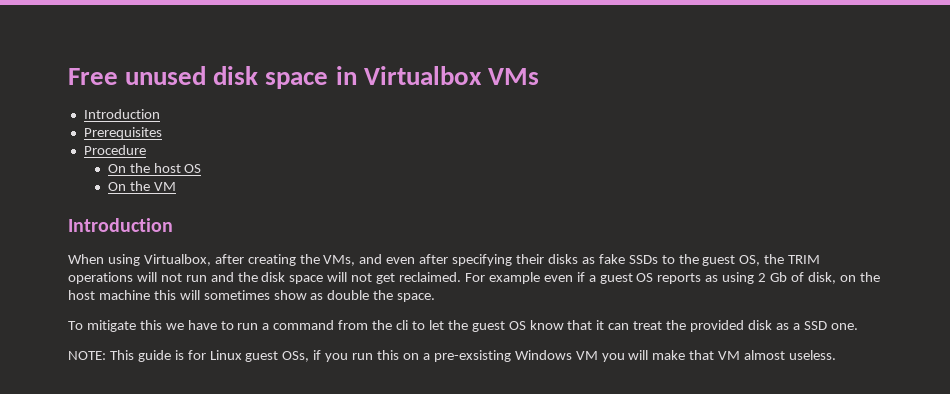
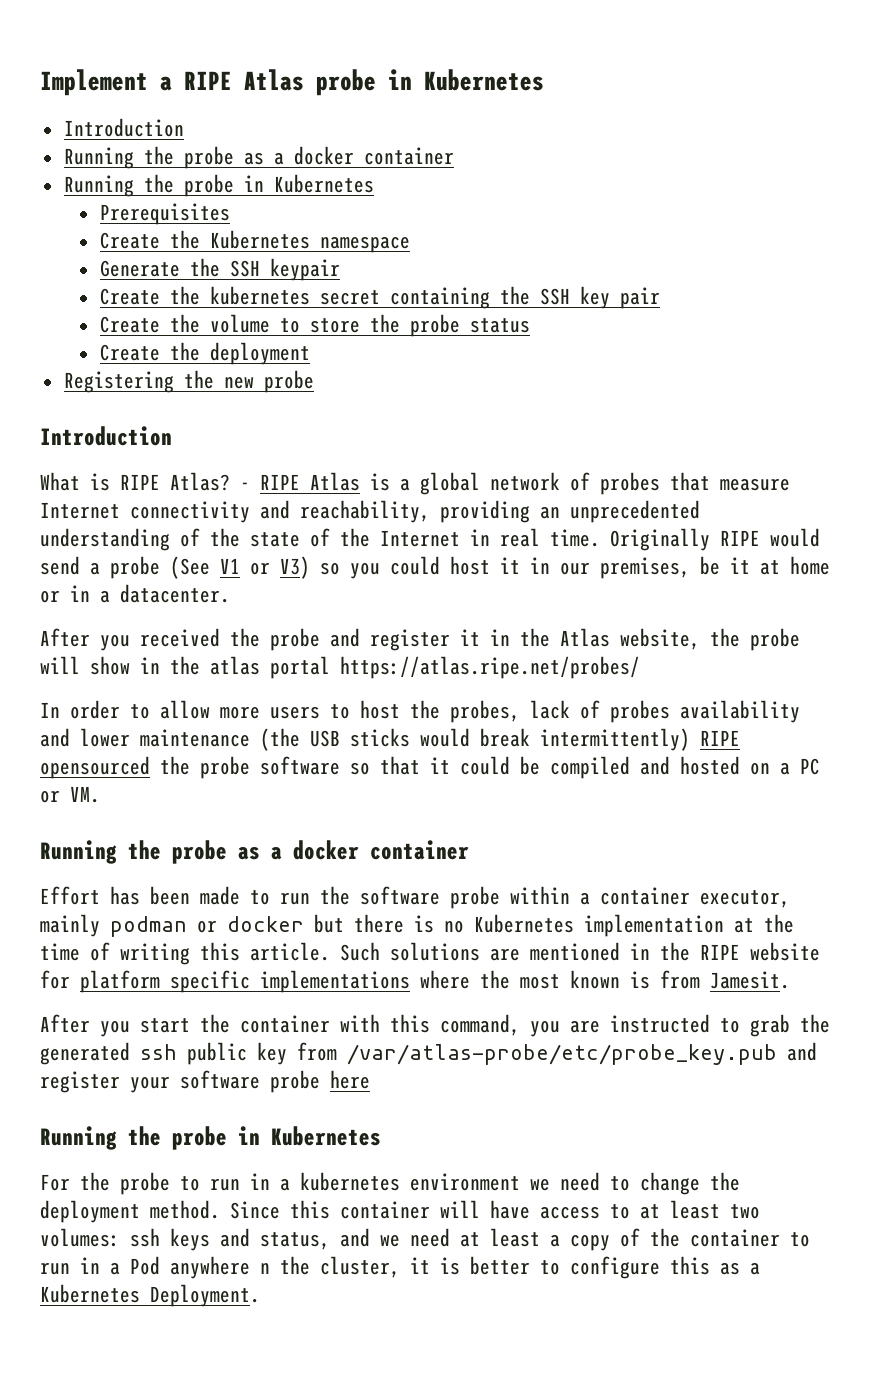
- Free unused disk space in Virtualbox VMs
+ Implement a RIPE Atlas probe in Kubernetes
  Introduction
+ Running the probe as a docker container
+ Running the probe in Kubernetes
  Prerequisites
- Procedure
- On the host OS
- On the VM
+ Create the Kubernetes namespace
+ Generate the SSH keypair
+ Create the kubernetes secret containing the SSH key pair
+ Create the volume to store the probe status
+ Create the deployment
+ Registering the new probe
  Introduction
- When using Virtualbox, after creating the VMs, and even after specifying their disks as fake SSDs to the guest OS, the TRIM operations will not run and the disk space will not get reclaimed. For example even if a guest OS reports as using 2 Gb of disk, on the host machine this will sometimes show as double the space.
- To mitigate this we have to run a command from the cli to let the guest OS know that it can treat the provided disk as a SSD one.
- NOTE: This guide is for Linux guest OSs, if you run this on a pre-exsisting Windows VM you will make that VM almost useless.
+ What is RIPE Atlas? - RIPE Atlas is a global network of probes that measure Internet connectivity and reachability, providing an unprecedented understanding of the state of the Internet in real time. Originally RIPE would send a probe (See V1 or V3) so you could host it in our premises, be it at home or in a datacenter.
+ After you received the probe and register it in the Atlas website, the probe will show in the atlas portal https://atlas.ripe.net/probes/
+ In order to allow more users to host the probes, lack of probes availability and lower maintenance (the USB sticks would break intermittently) RIPE opensourced the probe software so that it could be compiled and hosted on a PC or VM.
+ Running the probe as a docker container
+ Effort has been made to run the software probe within a container executor, mainly podman or docker but there is no Kubernetes implementation at the time of writing this article. Such solutions are mentioned in the RIPE website for platform specific implementations where the most known is from Jamesit.
+ After you start the container with this command, you are instructed to grab the generated ssh public key from /var/atlas-probe/etc/probe_key.pub and register your software probe here
+ Running the probe in Kubernetes
+ For the probe to run in a kubernetes environment we need to change the deployment method. Since this container will have access to at least two volumes: ssh keys and status, and we need at least a copy of the container to run in a Pod anywhere n the cluster, it is better to configure this as a Kubernetes Deployment.

